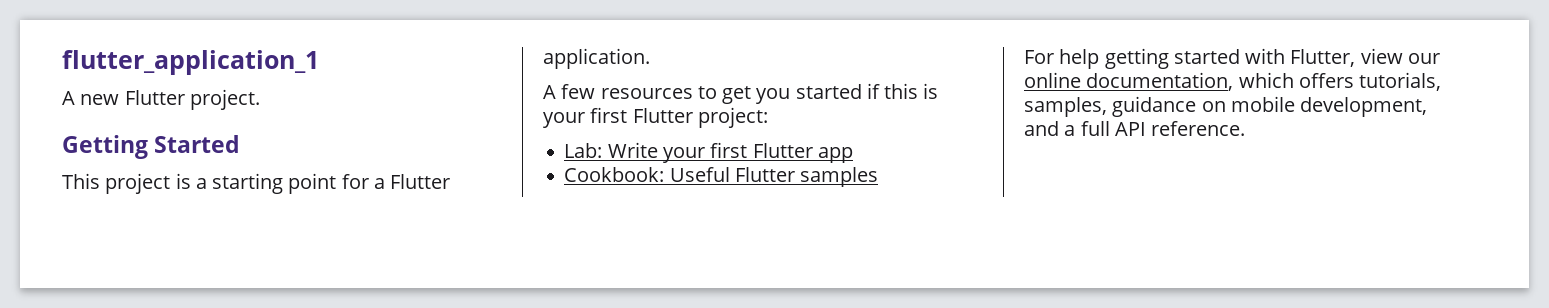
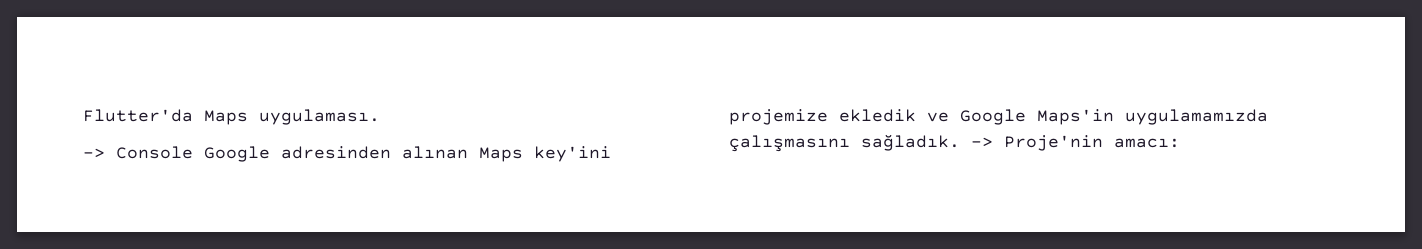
- flutter_application_1
- A new Flutter project.
- Getting Started
- This project is a starting point for a Flutter application.
- A few resources to get you started if this is your first Flutter project:
- Lab: Write your first Flutter app
- Cookbook: Useful Flutter samples
- For help getting started with Flutter, view our online documentation, which offers tutorials, samples, guidance on mobile development, and a full API reference.
+ Flutter'da Maps uygulaması.
+ -> Console Google adresinden alınan Maps key'ini projemize ekledik ve Google Maps'in uygulamamızda çalışmasını sağladık. -> Proje'nin amacı:

